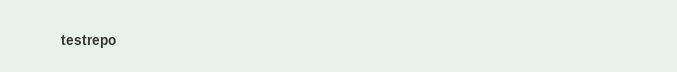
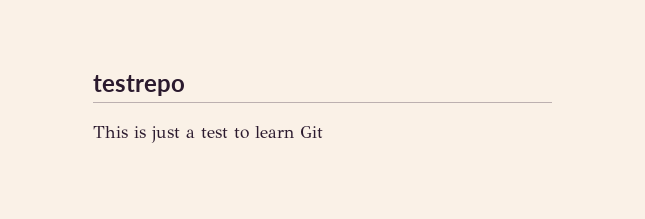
+ This is just a test to learn Git

